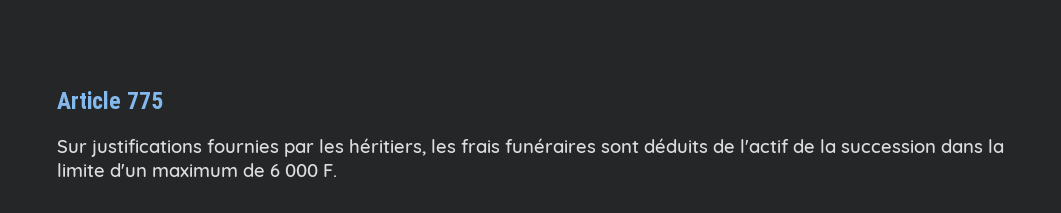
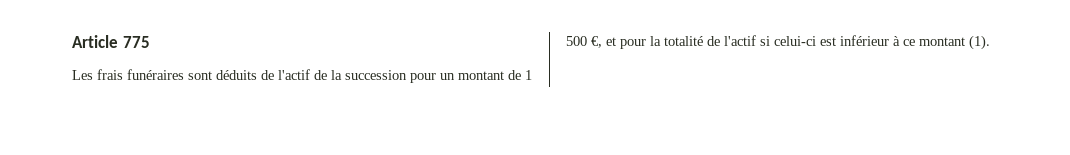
- Sur justifications fournies par les héritiers, les frais funéraires sont déduits de l'actif de la succession dans la limite d'un maximum de 6 000 F.
+ Les frais funéraires sont déduits de l'actif de la succession pour un montant de 1 500 €, et pour la totalité de l'actif si celui-ci est inférieur à ce montant (1).

